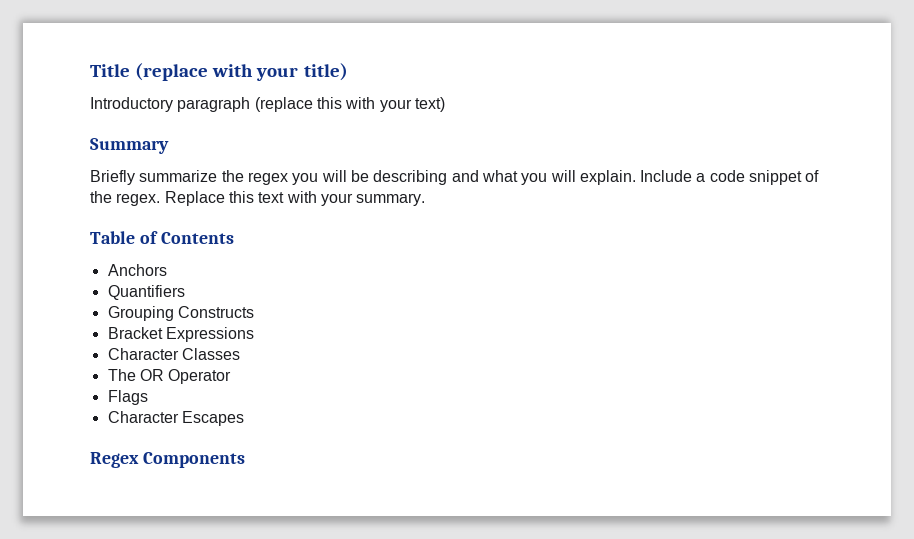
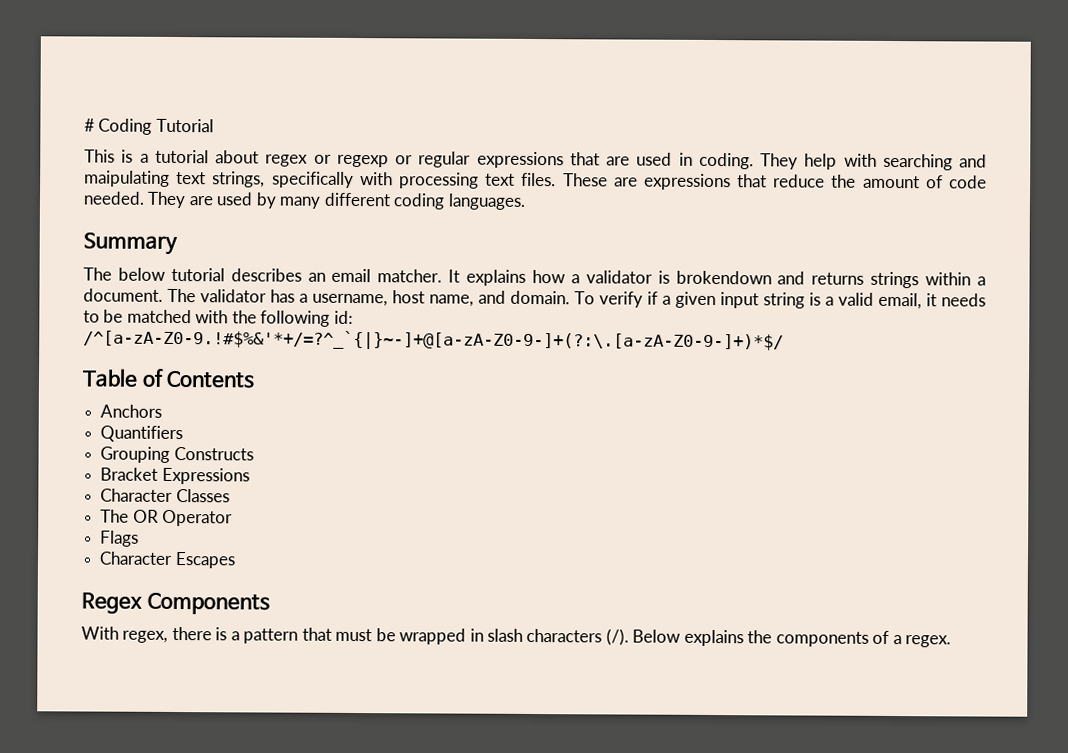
- Title (replace with your title)
- Introductory paragraph (replace this with your text)
+ # Coding Tutorial
+ This is a tutorial about regex or regexp or regular expressions that are used in coding. They help with searching and maipulating text strings, specifically with processing text files. These are expressions that reduce the amount of code needed. They are used by many different coding languages.
  Summary
- Briefly summarize the regex you will be describing and what you will explain. Include a code snippet of the regex. Replace this text with your summary.
+ The below tutorial describes an email matcher. It explains how a validator is brokendown and returns strings within a document. The validator has a username, host name, and domain. To verify if a given input string is a valid email, it needs to be matched with the following id: /^[a-zA-Z0-9.!#$%&'*+/=?^_`{|}~-]+@[a-zA-Z0-9-]+(?:\.[a-zA-Z0-9-]+)*$/
+ With regex, there is a pattern that must be wrapped in slash characters (/). Below explains the components of a regex.

